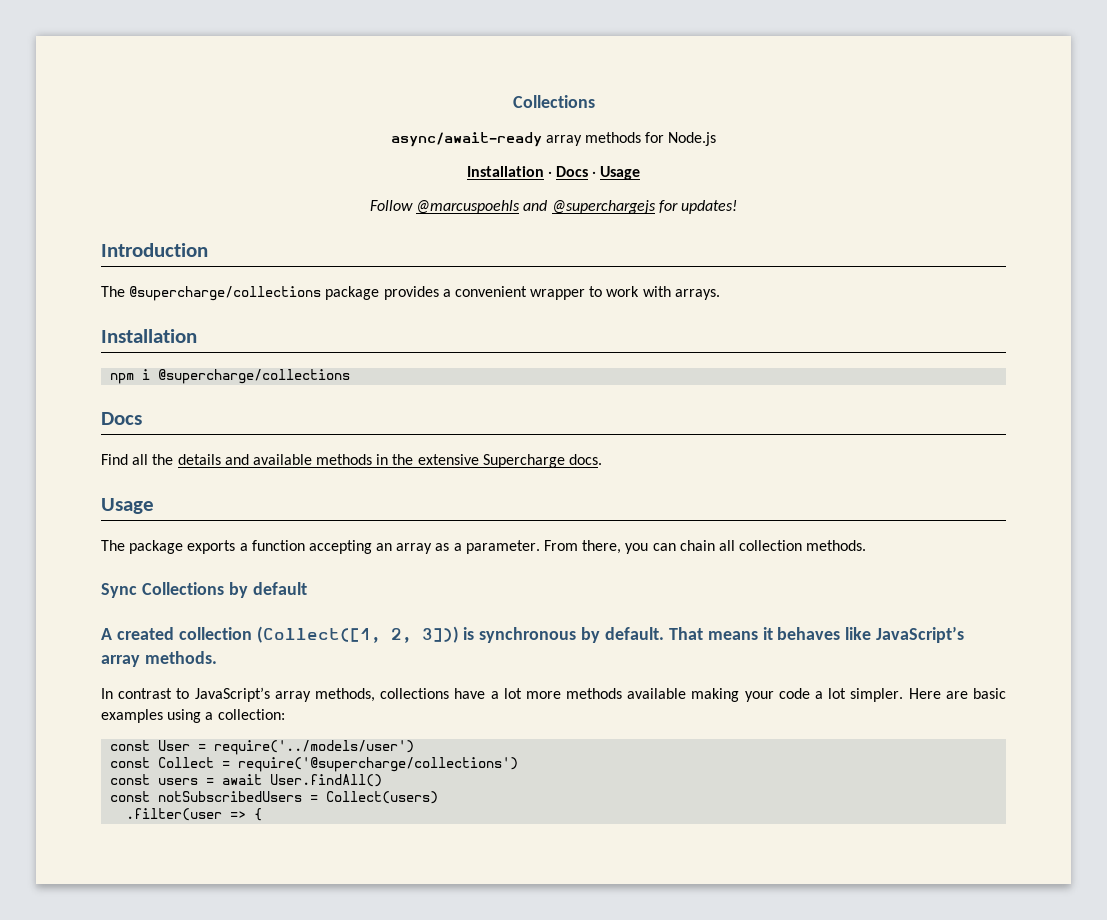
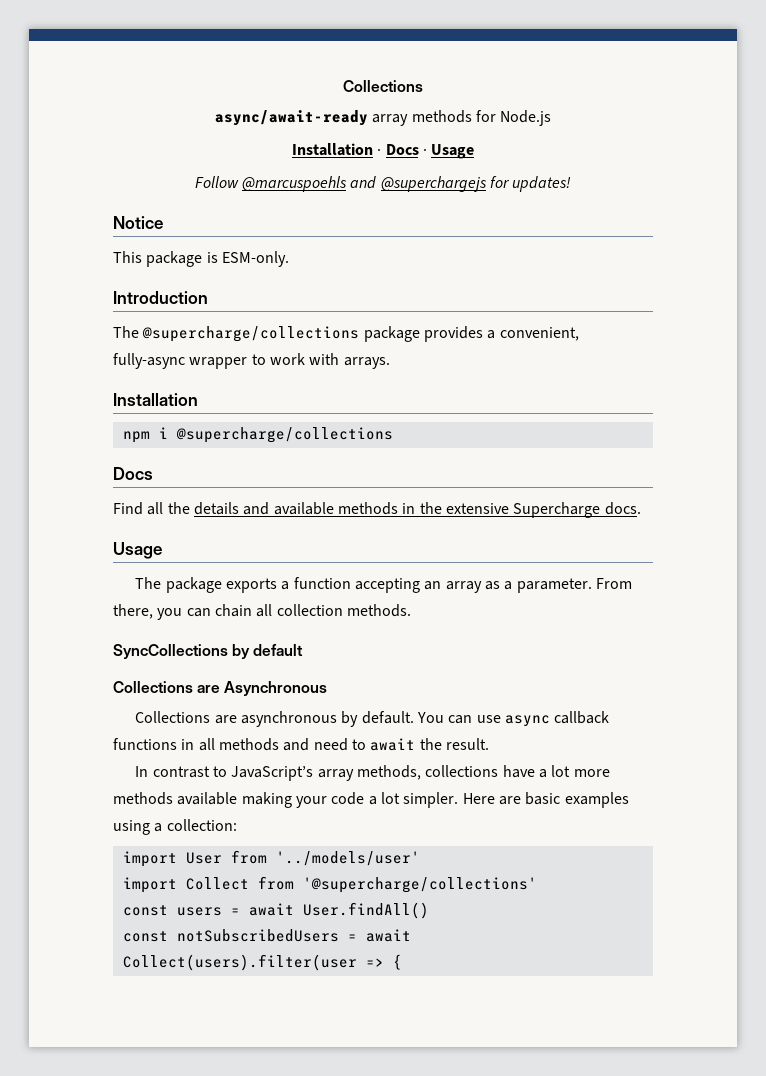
+ Notice
+ This package is ESM-only.
- The @supercharge/collections package provides a convenient wrapper to work with arrays.
+ The @supercharge/collections package provides a convenient, fully-async wrapper to work with arrays.
- Sync Collections by default
+ SyncCollections by default
- A created collection (Collect([1, 2, 3])) is synchronous by default. That means it behaves like JavaScript’s array methods.
+ Collections are Asynchronous
+ Collections are asynchronous by default. You can use async callback functions in all methods and need to await the result.
- const User = require('../models/user')
- const Collect = require('@supercharge/collections')
+ import User from '../models/user'
+ import Collect from '@supercharge/collections'
- const notSubscribedUsers = Collect(users)
- .filter(user => {
+ const notSubscribedUsers = await Collect(users).filter(user => {

